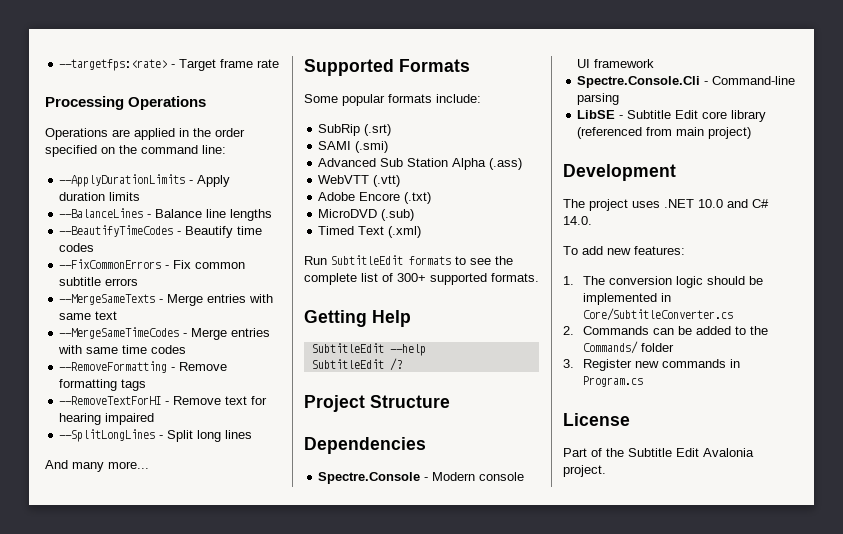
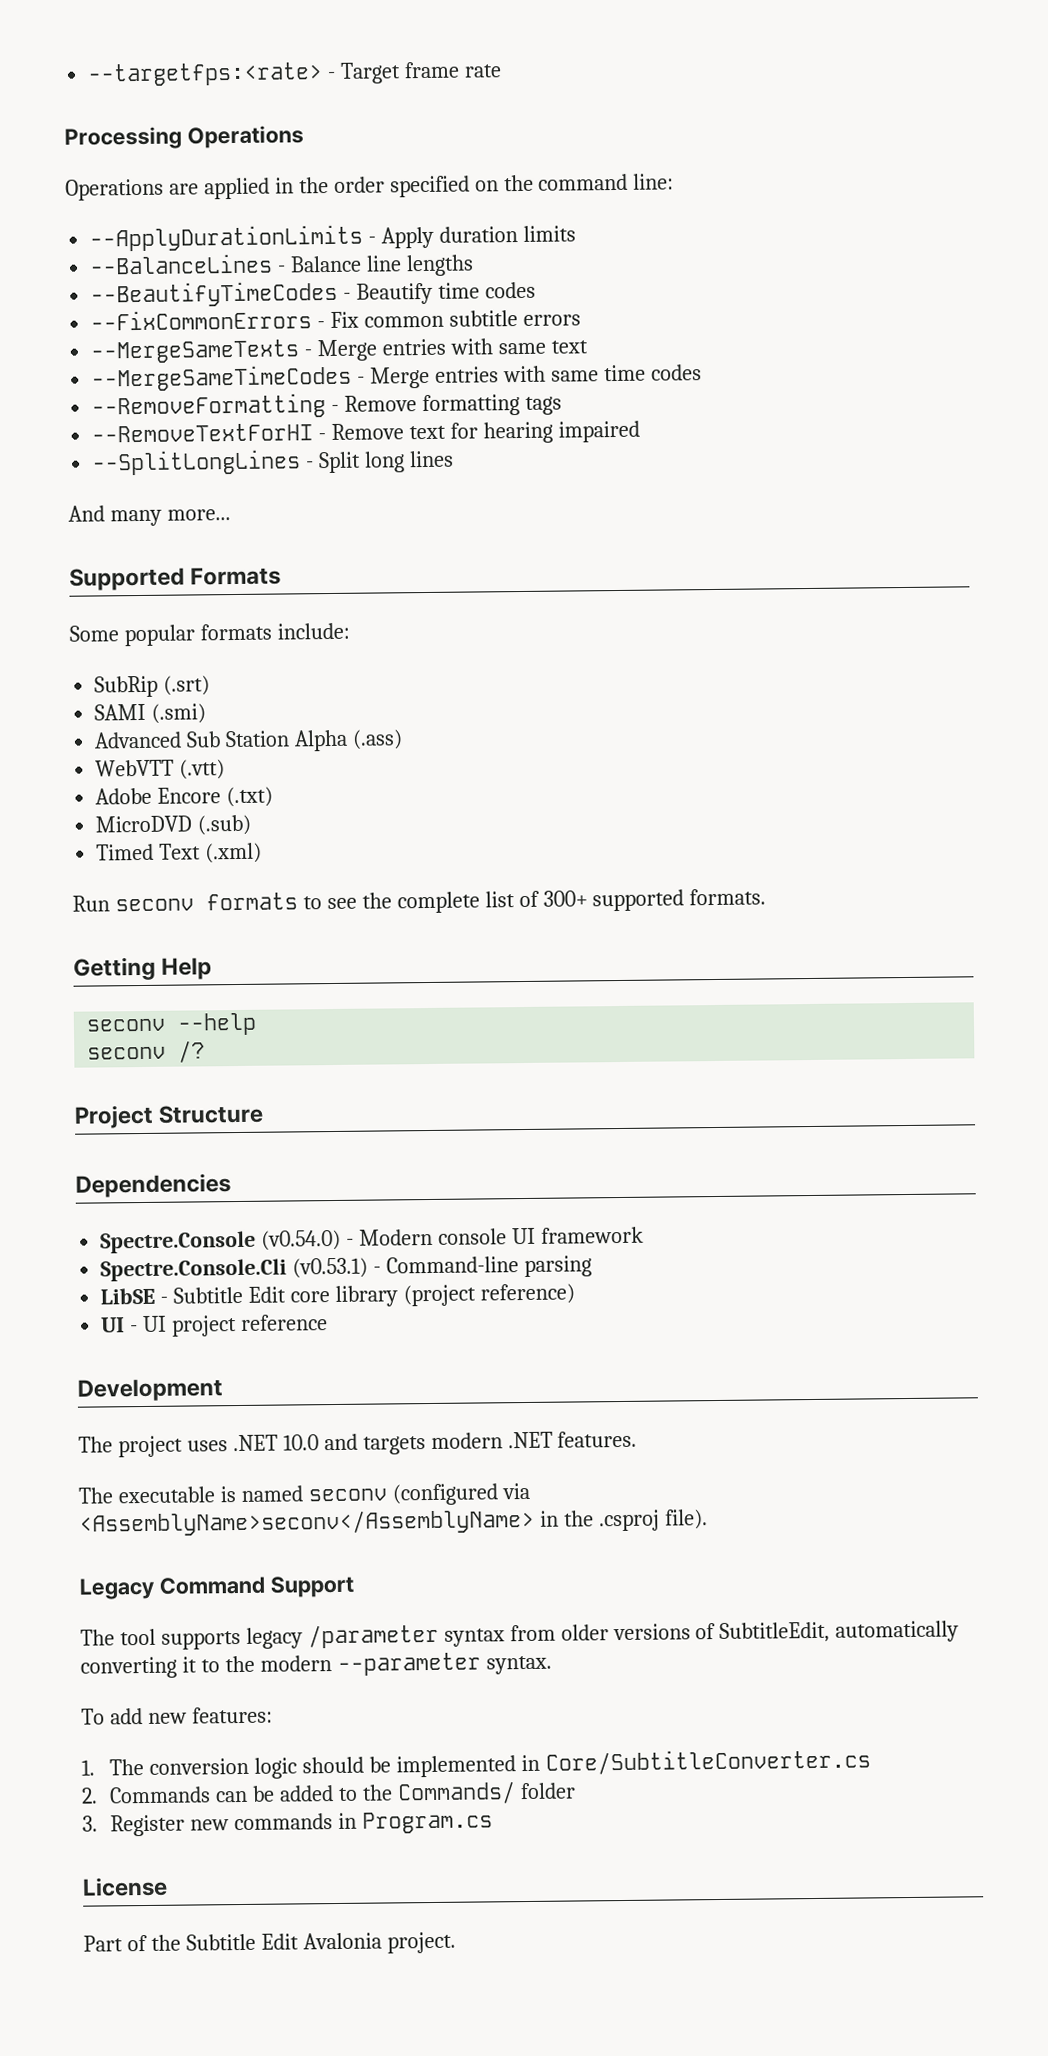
- Run SubtitleEdit formats to see the complete list of 300+ supported formats.
+ Run seconv formats to see the complete list of 300+ supported formats.
- SubtitleEdit --help
+ seconv --help
- SubtitleEdit /?
+ seconv /?
- Spectre.Console - Modern console UI framework
+ Spectre.Console (v0.54.0) - Modern console UI framework
- Spectre.Console.Cli - Command-line parsing
+ Spectre.Console.Cli (v0.53.1) - Command-line parsing
- LibSE - Subtitle Edit core library (referenced from main project)
+ LibSE - Subtitle Edit core library (project reference)
+ UI - UI project reference
- The project uses .NET 10.0 and C# 14.0.
+ The project uses .NET 10.0 and targets modern .NET features.
+ The executable is named seconv (configured via <AssemblyName>seconv</AssemblyName> in the .csproj file).
+ Legacy Command Support
+ The tool supports legacy /parameter syntax from older versions of SubtitleEdit, automatically converting it to the modern --parameter syntax.

